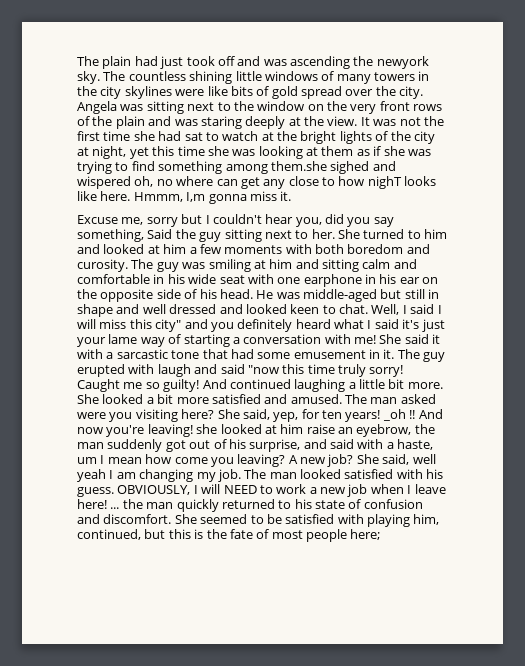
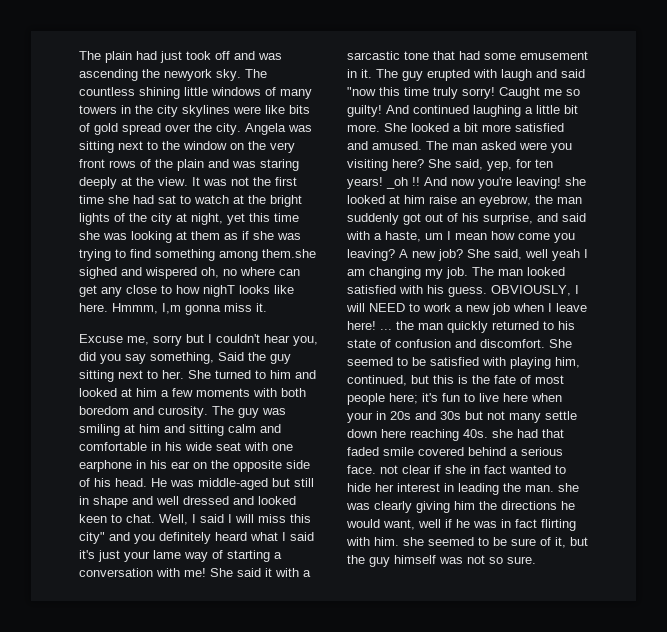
- She seemed to be satisfied with playing him, continued, but this is the fate of most people here;
+ She seemed to be satisfied with playing him, continued, but this is the fate of most people here; it's fun to live here when your in 20s and 30s but not many settle down here reaching 40s. she had that faded smile covered behind a serious face. not clear if she in fact wanted to hide her interest in leading the man. she was clearly giving him the directions he would want, well if he was in fact flirting with him. she seemed to be sure of it, but the guy himself was not so sure.

